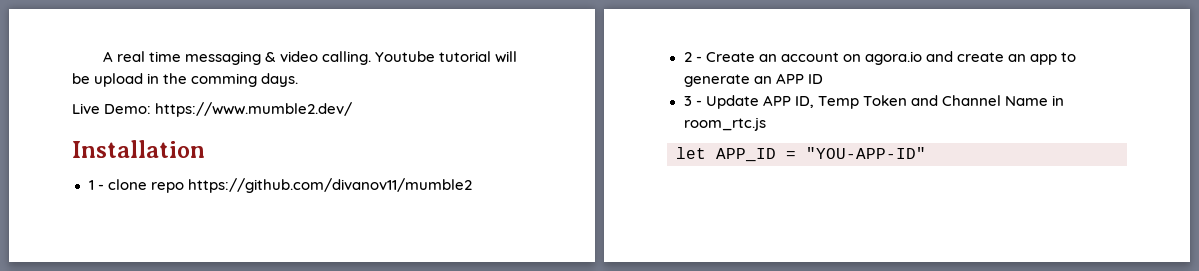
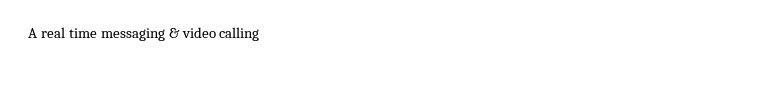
- A real time messaging & video calling. Youtube tutorial will be upload in the comming days.
- Live Demo: https://www.mumble2.dev/
- Installation
- 1 - clone repo https://github.com/divanov11/mumble2
- 2 - Create an account on agora.io and create an app to generate an APP ID
- 3 - Update APP ID, Temp Token and Channel Name in room_rtc.js
- let APP_ID = "YOU-APP-ID"
+ A real time messaging & video calling

